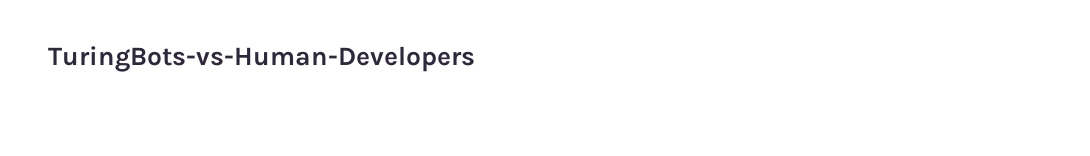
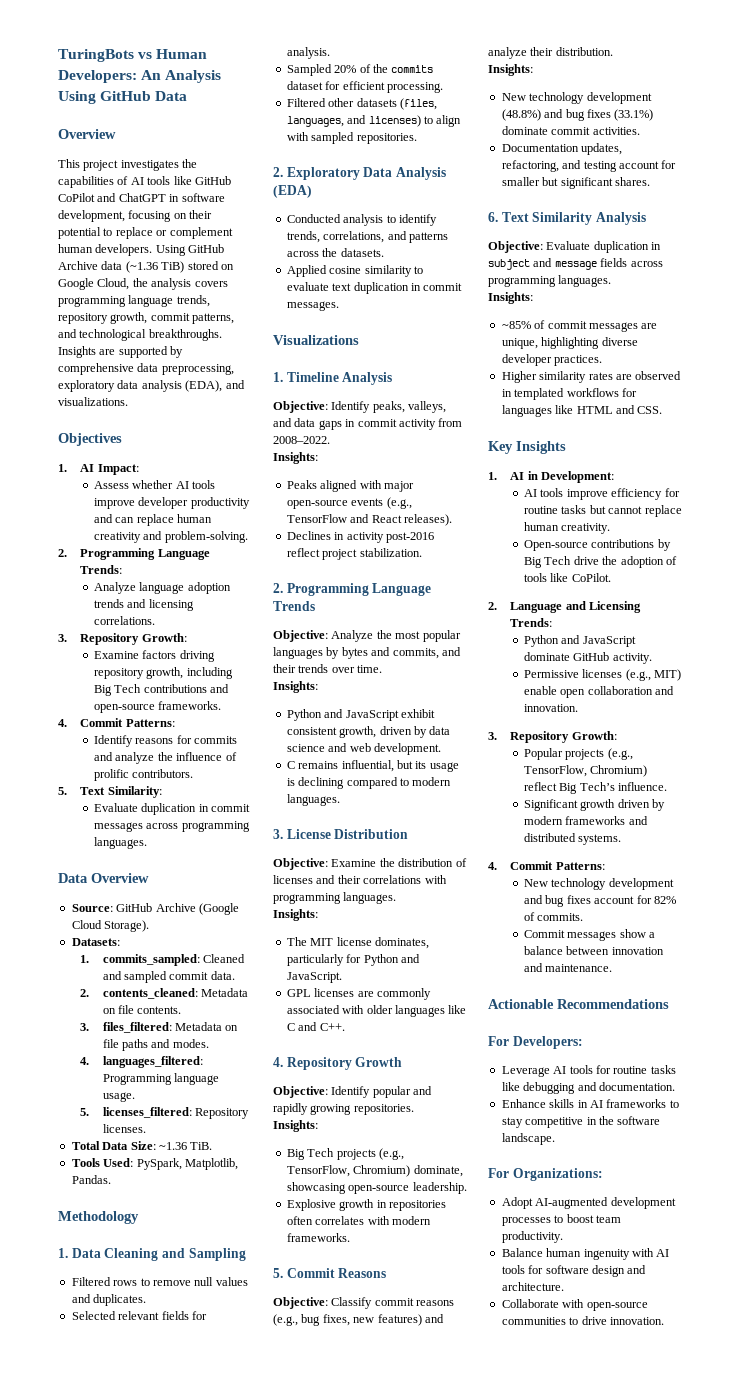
- TuringBots-vs-Human-Developers
+ TuringBots vs Human Developers: An Analysis Using GitHub Data
+ Overview
+ This project investigates the capabilities of AI tools like GitHub CoPilot and ChatGPT in software development, focusing on their potential to replace or complement human developers. Using GitHub Archive data (~1.36 TiB) stored on Google Cloud, the analysis covers programming language trends, repository growth, commit patterns, and technological breakthroughs. Insights are supported by comprehensive data preprocessing, exploratory data analysis (EDA), and visualizations.
+ Objectives
+ 1. AI Impact:
+ Assess whether AI tools improve developer productivity and can replace human creativity and problem-solving.
+ 2. Programming Language Trends:
+ Analyze language adoption trends and licensing correlations.
+ 3. Repository Growth:
+ Examine factors driving repository growth, including Big Tech contributions and open-source frameworks.
+ 4. Commit Patterns:
+ Identify reasons for commits and analyze the influence of prolific contributors.
+ 5. Text Similarity:
+ Evaluate duplication in commit messages across programming languages.
+ Data Overview
+ Source: GitHub Archive (Google Cloud Storage).
+ Datasets:
+ 1. commits_sampled: Cleaned and sampled commit data.
+ 2. contents_cleaned: Metadata on file contents.
+ 3. files_filtered: Metadata on file paths and modes.
+ 4. languages_filtered: Programming language usage.
+ 5. licenses_filtered: Repository licenses.
+ Total Data Size: ~1.36 TiB.
+ Tools Used: PySpark, Matplotlib, Pandas.
+ Methodology
+ 1. Data Cleaning and Sampling
+ Filtered rows to remove null values and duplicates.
+ Selected relevant fields for analysis.
+ Sampled 20% of the commits dataset for efficient processing.
+ Filtered other datasets (files, languages, and licenses) to align with sampled repositories.
+ 2. Exploratory Data Analysis (EDA)
+ Conducted analysis to identify trends, correlations, and patterns across the datasets.
+ Applied cosine similarity to evaluate text duplication in commit messages.
+ Visualizations
+ 1. Timeline Analysis
+ Objective: Identify peaks, valleys, and data gaps in commit activity from 2008–2022.
+ Insights:
+ Peaks aligned with major open-source events (e.g., TensorFlow and React releases).
+ Declines in activity post-2016 reflect project stabilization.
+ 2. Programming Language Trends
+ Objective: Analyze the most popular languages by bytes and commits, and their trends over time.
+ Insights:
+ Python and JavaScript exhibit consistent growth, driven by data science and web development.
+ C remains influential, but its usage is declining compared to modern languages.
+ 3. License Distribution
+ Objective: Examine the distribution of licenses and their correlations with programming languages.
+ Insights:
+ The MIT license dominates, particularly for Python and JavaScript.
+ GPL licenses are commonly associated with older languages like C and C++.
+ 4. Repository Growth
+ Objective: Identify popular and rapidly growing repositories.
+ Insights:
+ Big Tech projects (e.g., TensorFlow, Chromium) dominate, showcasing open-source leadership.
+ Explosive growth in repositories often correlates with modern frameworks.
+ 5. Commit Reasons
+ Objective: Classify commit reasons (e.g., bug fixes, new features) and analyze their distribution.
+ Insights:
+ New technology development (48.8%) and bug fixes (33.1%) dominate commit activities.
+ Documentation updates, refactoring, and testing account for smaller but significant shares.
+ 6. Text Similarity Analysis
+ Objective: Evaluate duplication in subject and message fields across programming languages.
+ Insights:
+ ~85% of commit messages are unique, highlighting diverse developer practices.
+ Higher similarity rates are observed in templated workflows for languages like HTML and CSS.
+ Key Insights
+ 1. AI in Development:
+ AI tools improve efficiency for routine tasks but cannot replace human creativity.
+ Open-source contributions by Big Tech drive the adoption of tools like CoPilot.
+ 2. Language and Licensing Trends:
+ Python and JavaScript dominate GitHub activity.
+ Permissive licenses (e.g., MIT) enable open collaboration and innovation.
+ 3. Repository Growth:
+ Popular projects (e.g., TensorFlow, Chromium) reflect Big Tech’s influence.
+ Significant growth driven by modern frameworks and distributed systems.
+ 4. Commit Patterns:
+ New technology development and bug fixes account for 82% of commits.
+ Commit messages show a balance between innovation and maintenance.
+ Actionable Recommendations
+ For Developers:
+ Leverage AI tools for routine tasks like debugging and documentation.
+ Enhance skills in AI frameworks to stay competitive in the software landscape.
+ For Organizations:
+ Adopt AI-augmented development processes to boost team productivity.
+ Balance human ingenuity with AI tools for software design and architecture.
+ Collaborate with open-source communities to drive innovation.

